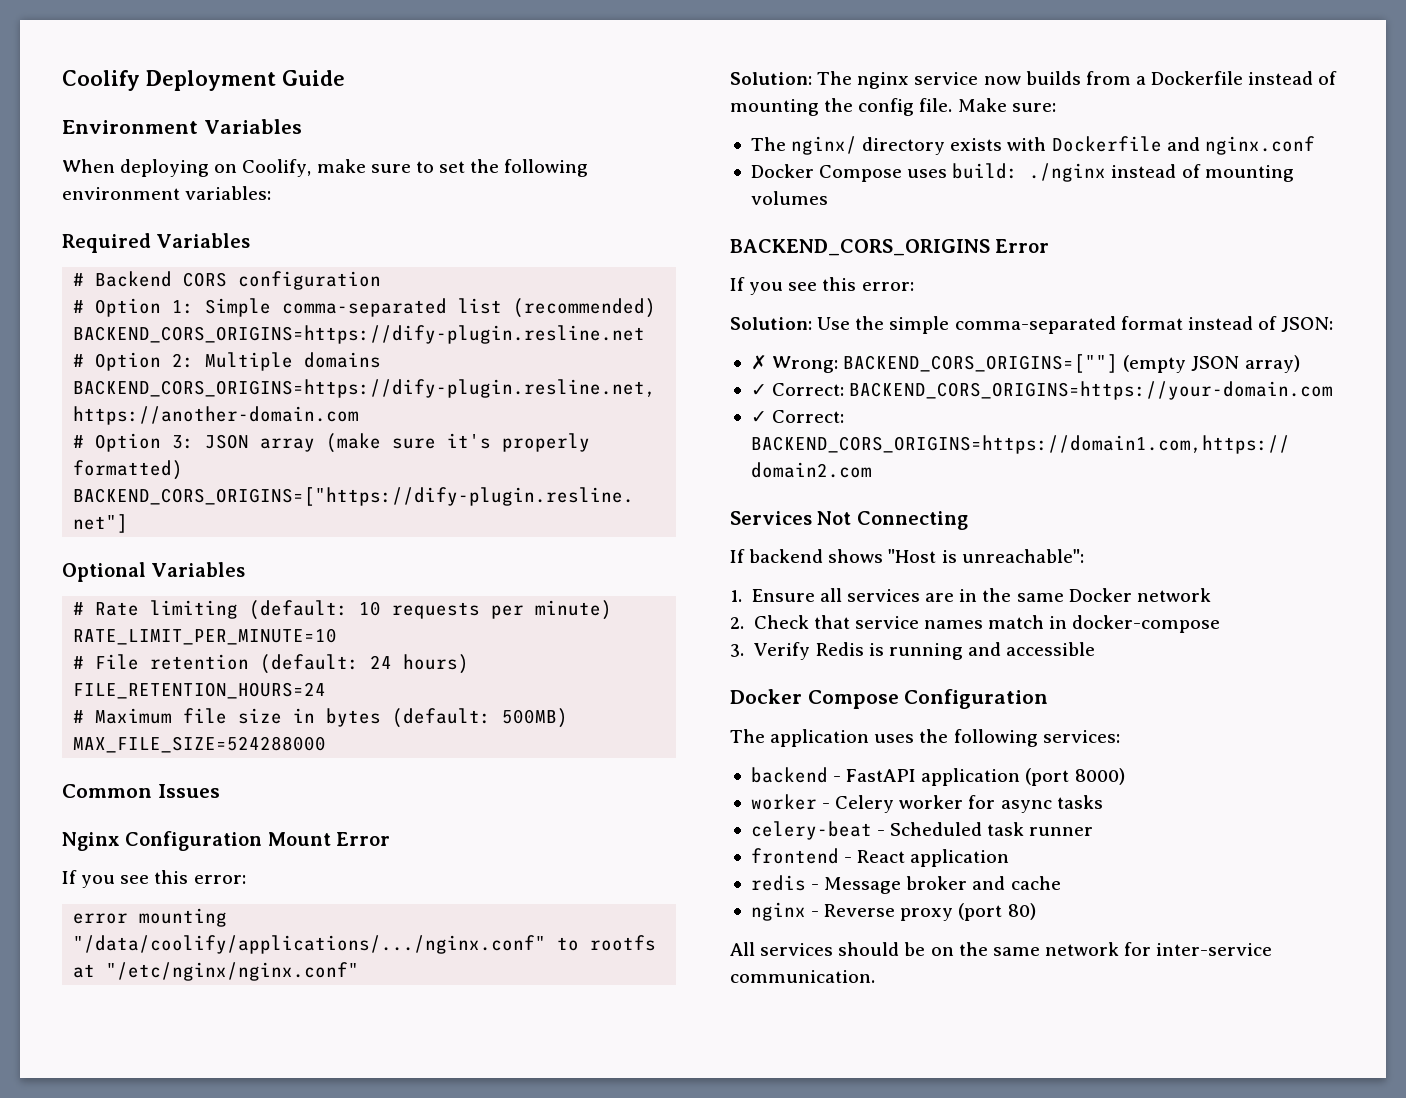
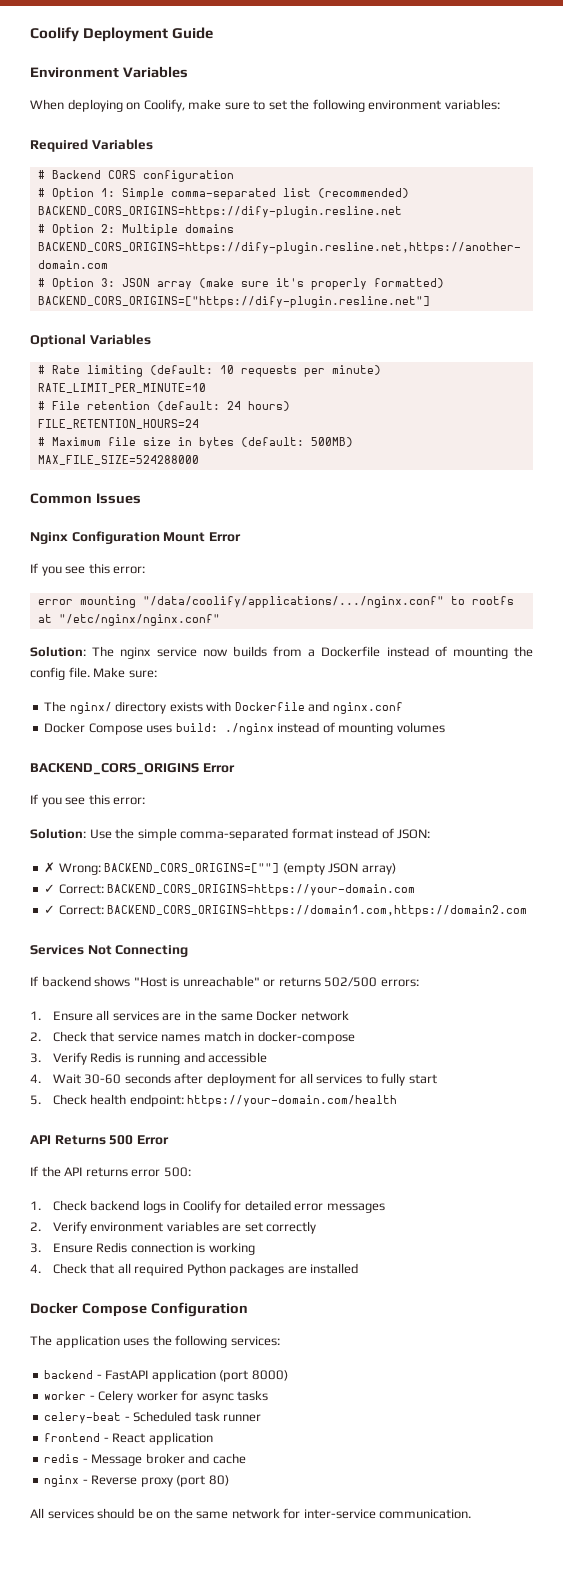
- If backend shows "Host is unreachable":
+ If backend shows "Host is unreachable" or returns 502/500 errors:
+ 4. Wait 30-60 seconds after deployment for all services to fully start
+ 5. Check health endpoint: https://your-domain.com/health
+ API Returns 500 Error
+ If the API returns error 500:
+ 1. Check backend logs in Coolify for detailed error messages
+ 2. Verify environment variables are set correctly
+ 3. Ensure Redis connection is working
+ 4. Check that all required Python packages are installed

